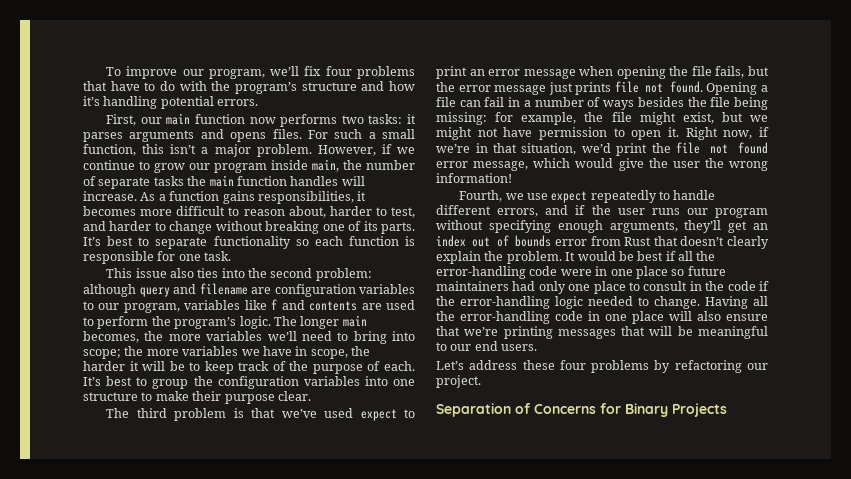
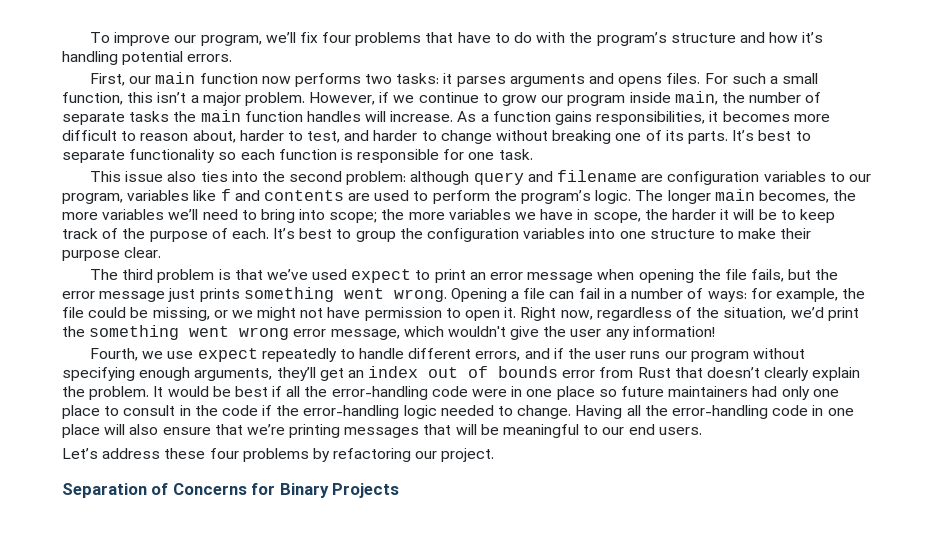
- The third problem is that we’ve used expect to print an error message when opening the file fails, but the error message just prints file not found.
+ The third problem is that we’ve used expect to print an error message when opening the file fails, but the error message just prints something went wrong.
- Opening a file can fail in a number of ways besides the file being missing: for example, the file might exist, but we might not have permission to open it.
+ Opening a file can fail in a number of ways: for example, the file could be missing, or we might not have permission to open it.
- Right now, if we’re in that situation, we’d print the file not found error message, which would give the user the wrong information!
+ Right now, regardless of the situation, we’d print the something went wrong error message, which wouldn't give the user any information!

